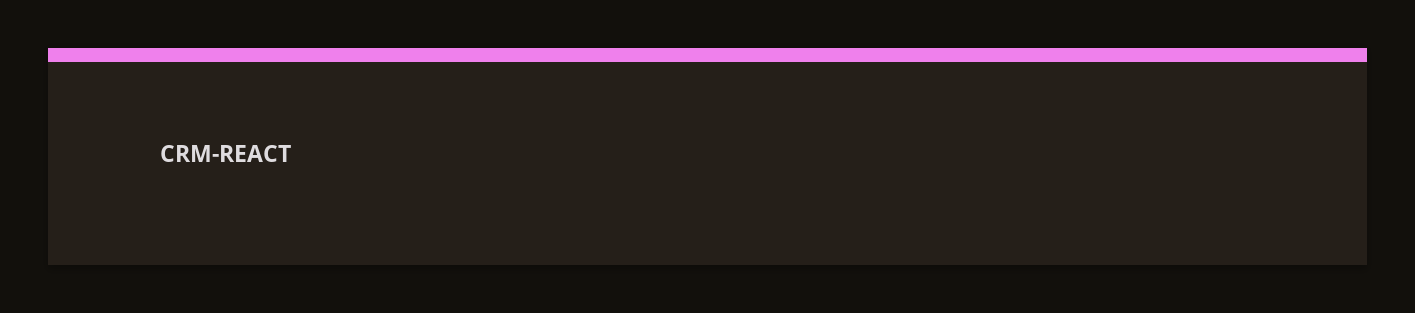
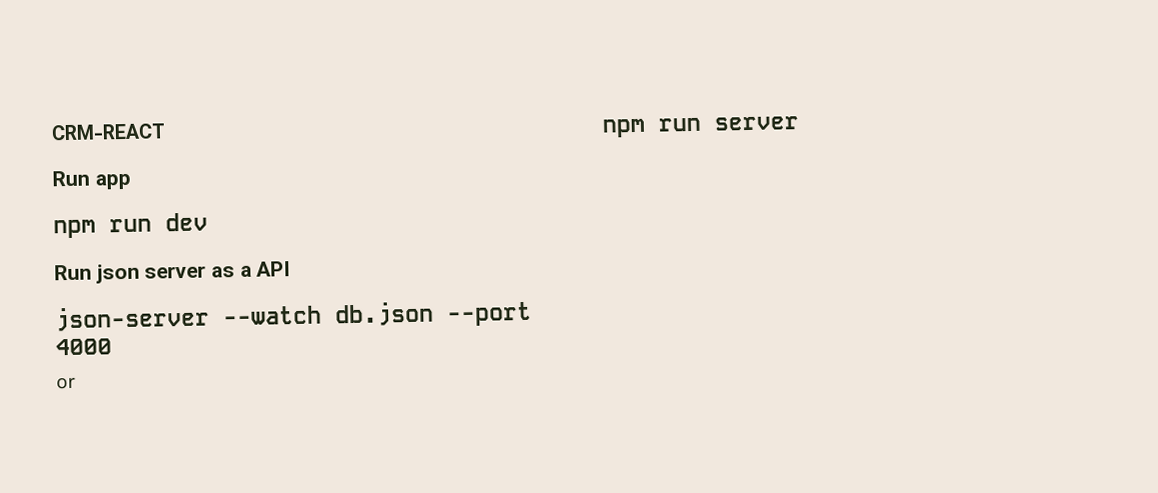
+ Run app
+ npm run dev
+ Run json server as a API
+ json-server --watch db.json --port 4000
+ or
+ npm run server

